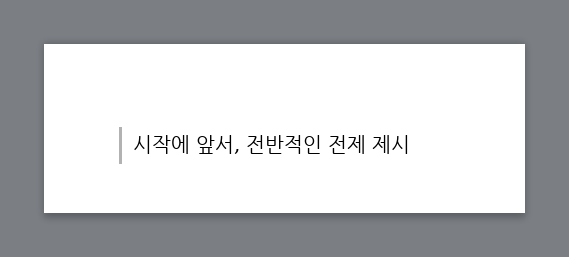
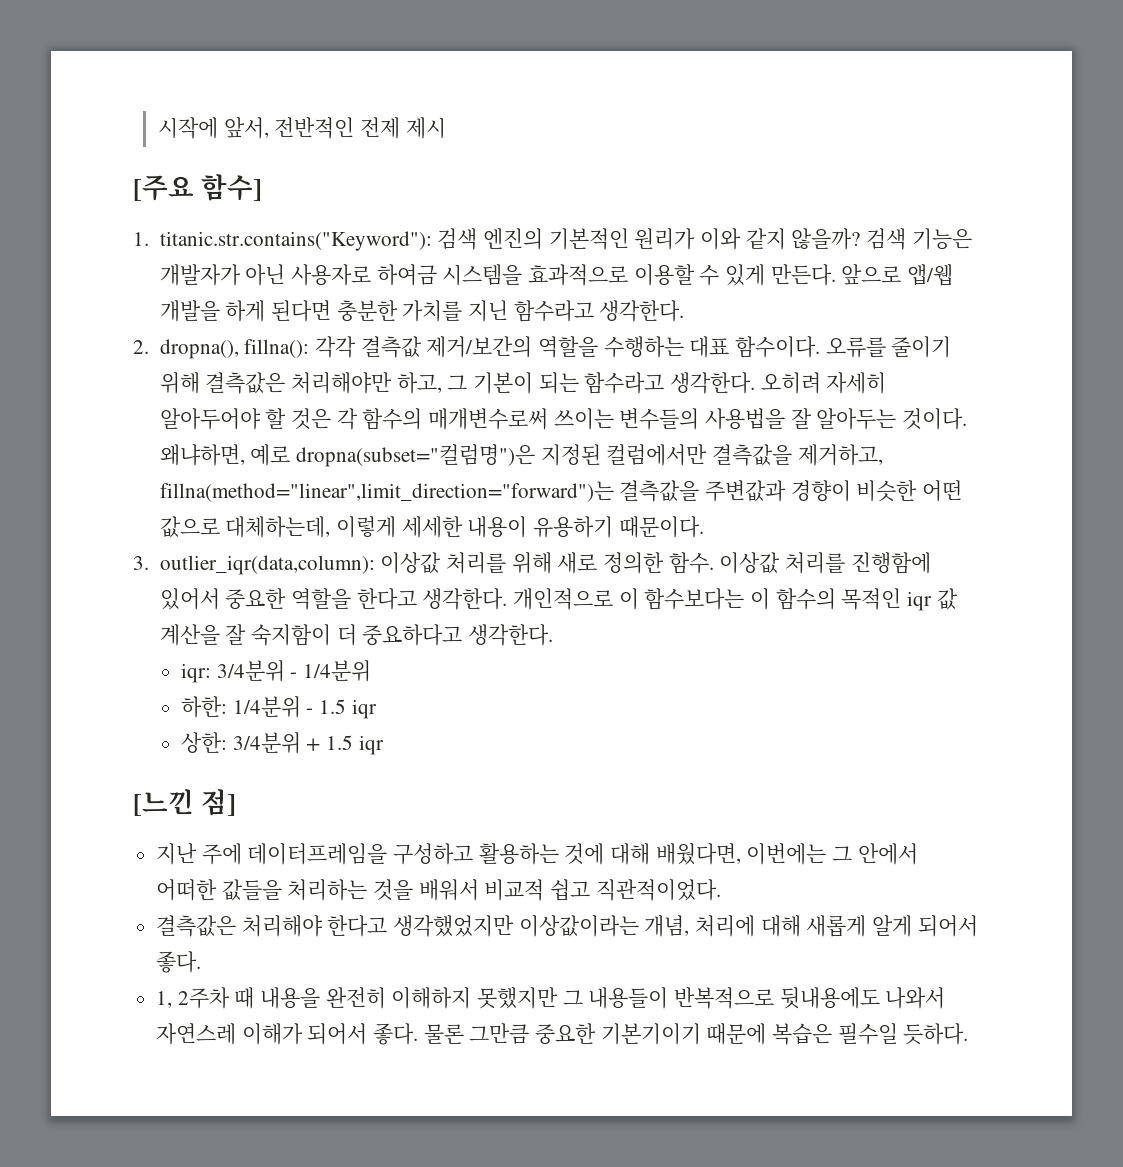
+ [주요 함수]
+ 1. titanic.str.contains("Keyword"): 검색 엔진의 기본적인 원리가 이와 같지 않을까? 검색 기능은 개발자가 아닌 사용자로 하여금 시스템을 효과적으로 이용할 수 있게 만든다. 앞으로 앱/웹 개발을 하게 된다면 충분한 가치를 지닌 함수라고 생각한다.
+ 2. dropna(), fillna(): 각각 결측값 제거/보간의 역할을 수행하는 대표 함수이다. 오류를 줄이기 위해 결측값은 처리해야만 하고, 그 기본이 되는 함수라고 생각한다. 오히려 자세히 알아두어야 할 것은 각 함수의 매개변수로써 쓰이는 변수들의 사용법을 잘 알아두는 것이다. 왜냐하면, 예로 dropna(subset="컬럼명")은 지정된 컬럼에서만 결측값을 제거하고, fillna(method="linear",limit_direction="forward")는 결측값을 주변값과 경향이 비슷한 어떤 값으로 대체하는데, 이렇게 세세한 내용이 유용하기 때문이다.
+ 3. outlier_iqr(data,column): 이상값 처리를 위해 새로 정의한 함수. 이상값 처리를 진행함에 있어서 중요한 역할을 한다고 생각한다. 개인적으로 이 함수보다는 이 함수의 목적인 iqr 값 계산을 잘 숙지함이 더 중요하다고 생각한다.
+ iqr: 3/4분위 - 1/4분위
+ 하한: 1/4분위 - 1.5 iqr
+ 상한: 3/4분위 + 1.5 iqr
+ [느낀 점]
+ 지난 주에 데이터프레임을 구성하고 활용하는 것에 대해 배웠다면, 이번에는 그 안에서 어떠한 값들을 처리하는 것을 배워서 비교적 쉽고 직관적이었다.
+ 결측값은 처리해야 한다고 생각했었지만 이상값이라는 개념, 처리에 대해 새롭게 알게 되어서 좋다.
+ 1, 2주차 때 내용을 완전히 이해하지 못했지만 그 내용들이 반복적으로 뒷내용에도 나와서 자연스레 이해가 되어서 좋다. 물론 그만큼 중요한 기본기이기 때문에 복습은 필수일 듯하다.

